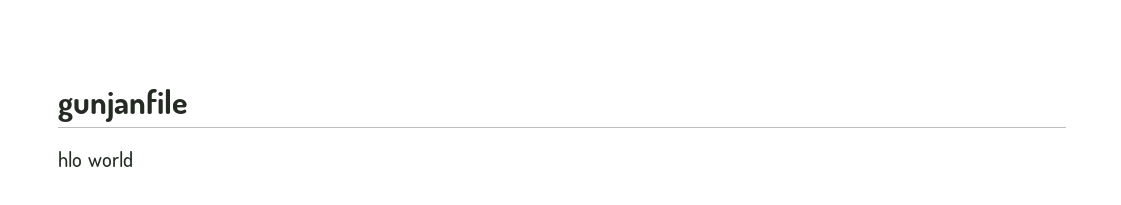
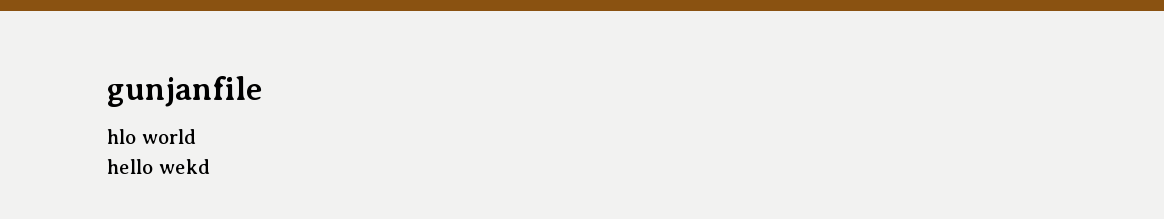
+ hello wekd

